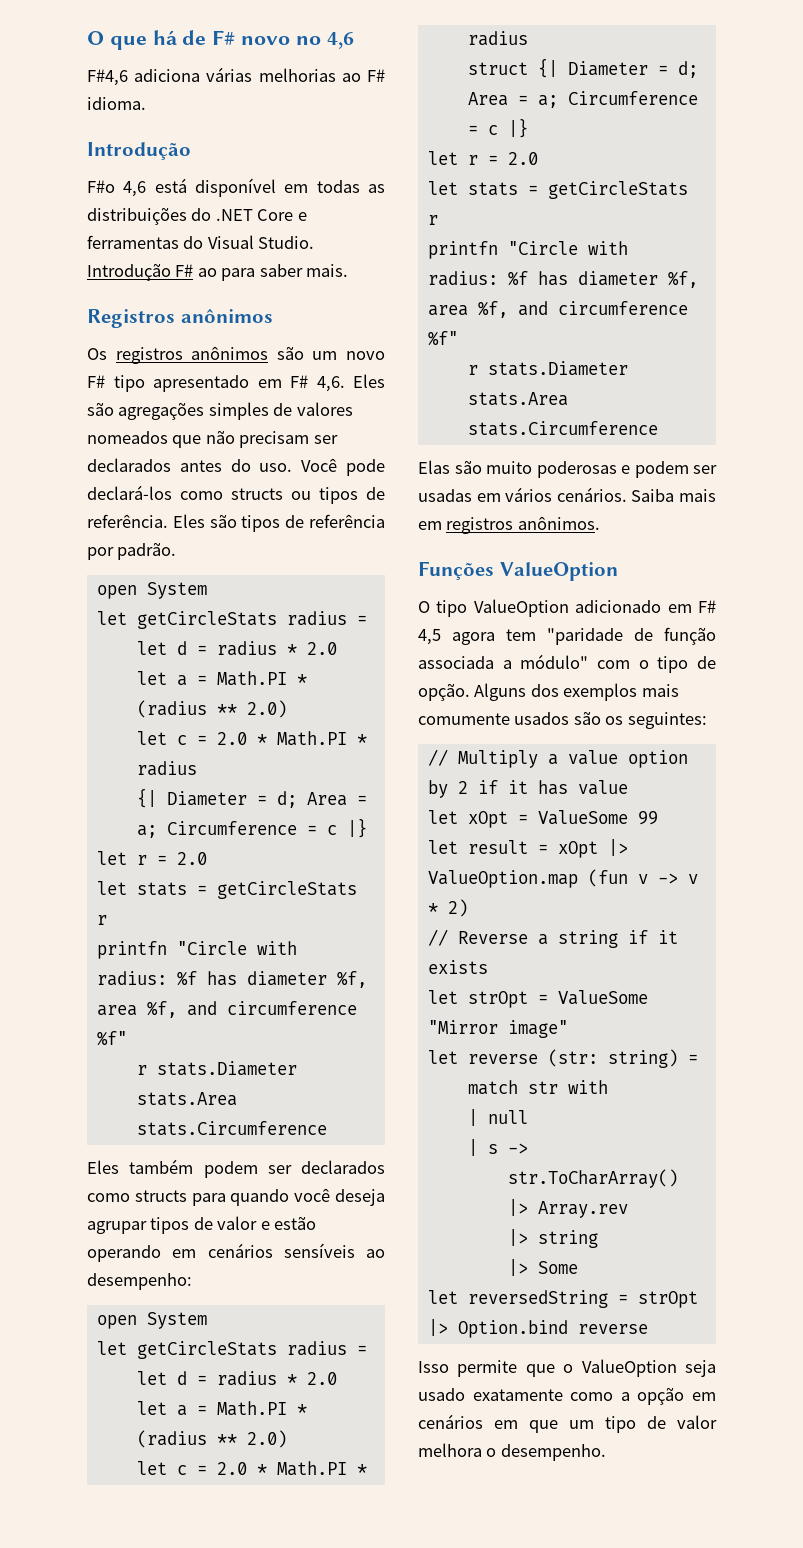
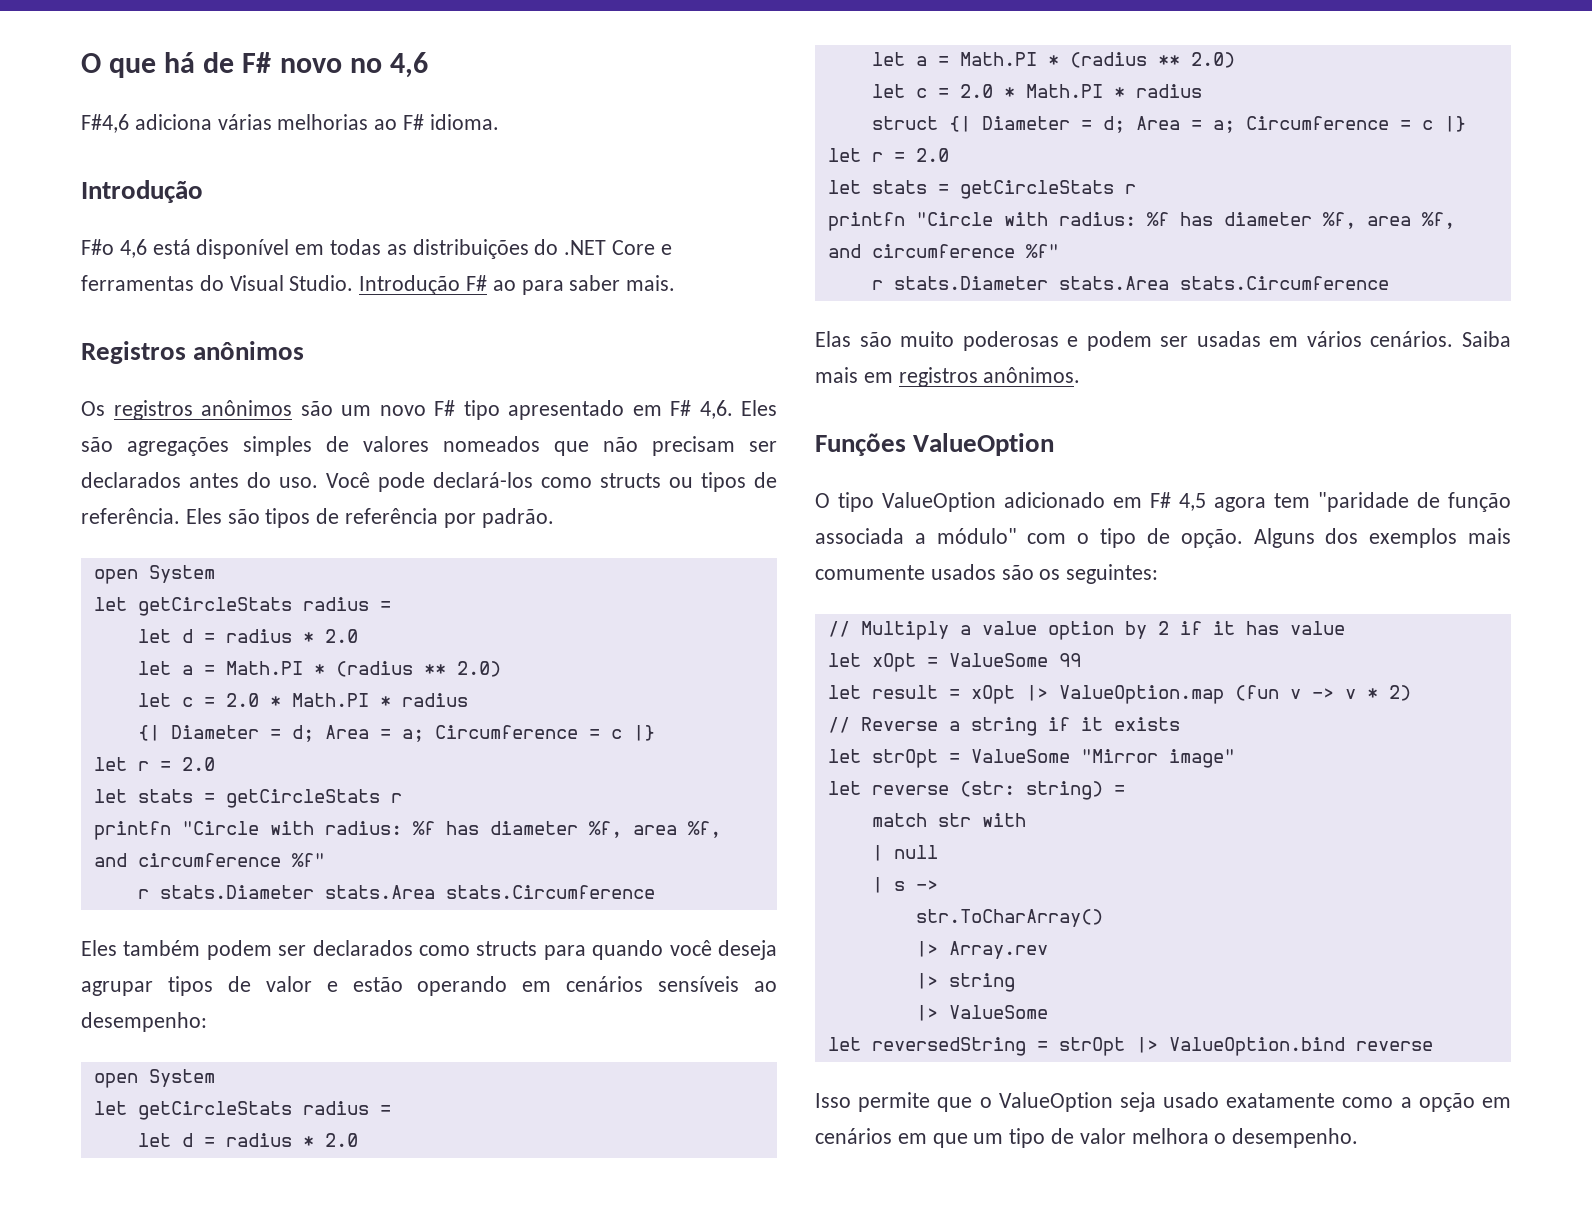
- |> Some
+ |> ValueSome
- let reversedString = strOpt |> Option.bind reverse
+ let reversedString = strOpt |> ValueOption.bind reverse

